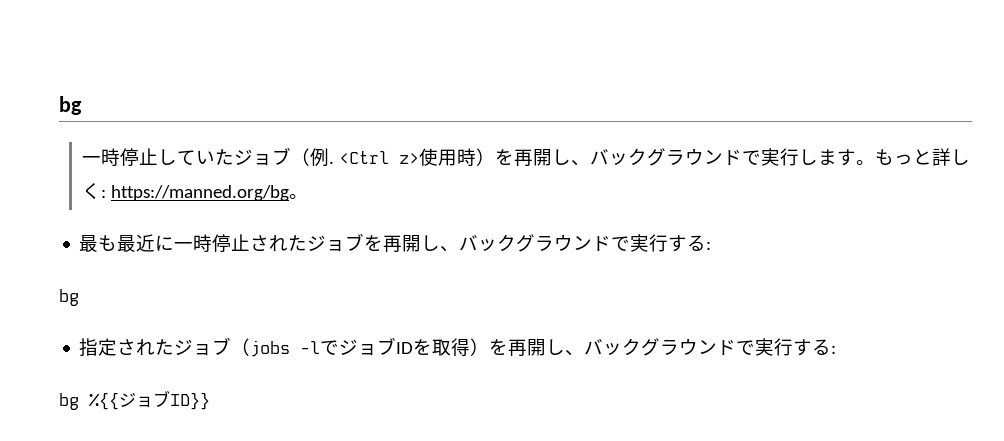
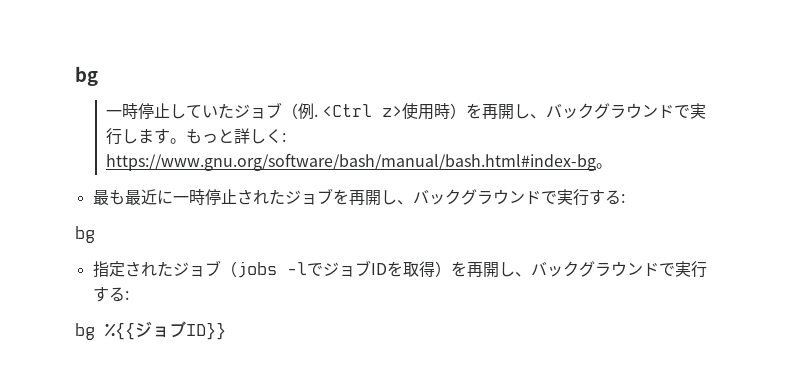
- もっと詳しく: https://manned.org/bg。
+ もっと詳しく: https://www.gnu.org/software/bash/manual/bash.html#index-bg。

